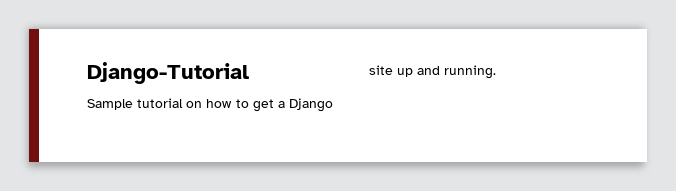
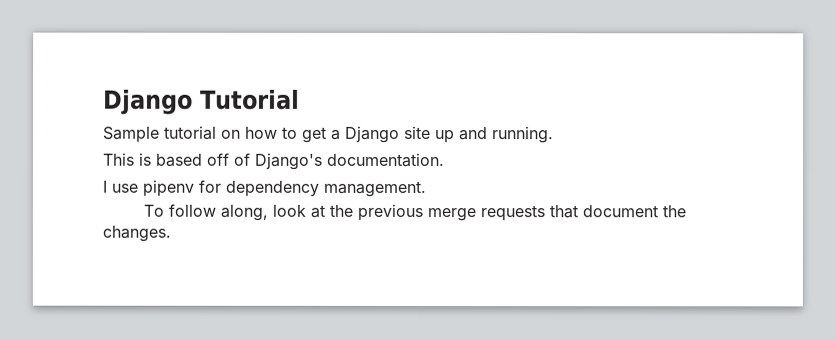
- Django-Tutorial
+ Django Tutorial
+ This is based off of Django's documentation.
+ I use pipenv for dependency management.
+ To follow along, look at the previous merge requests that document the changes.

